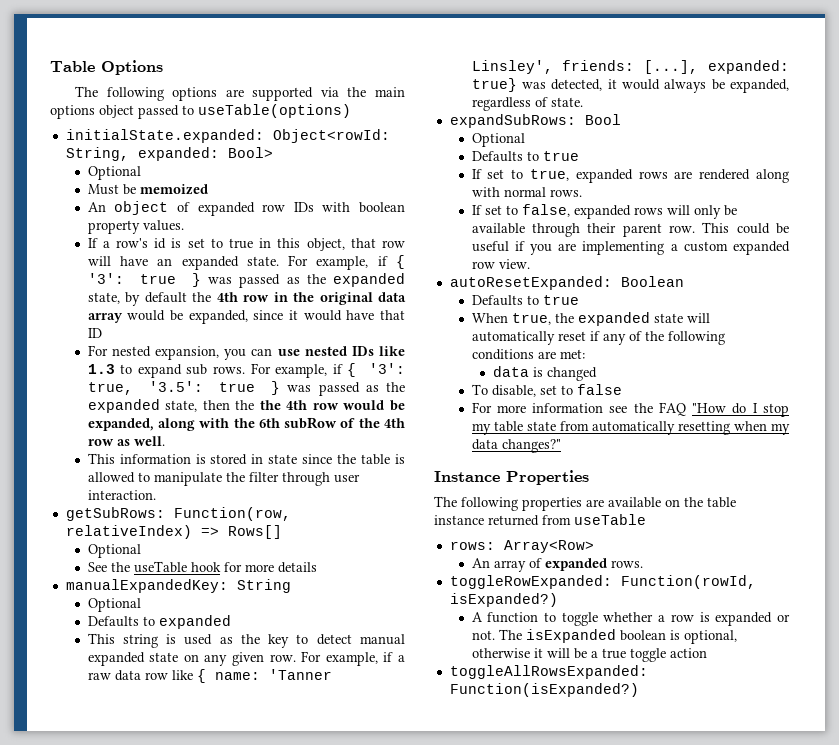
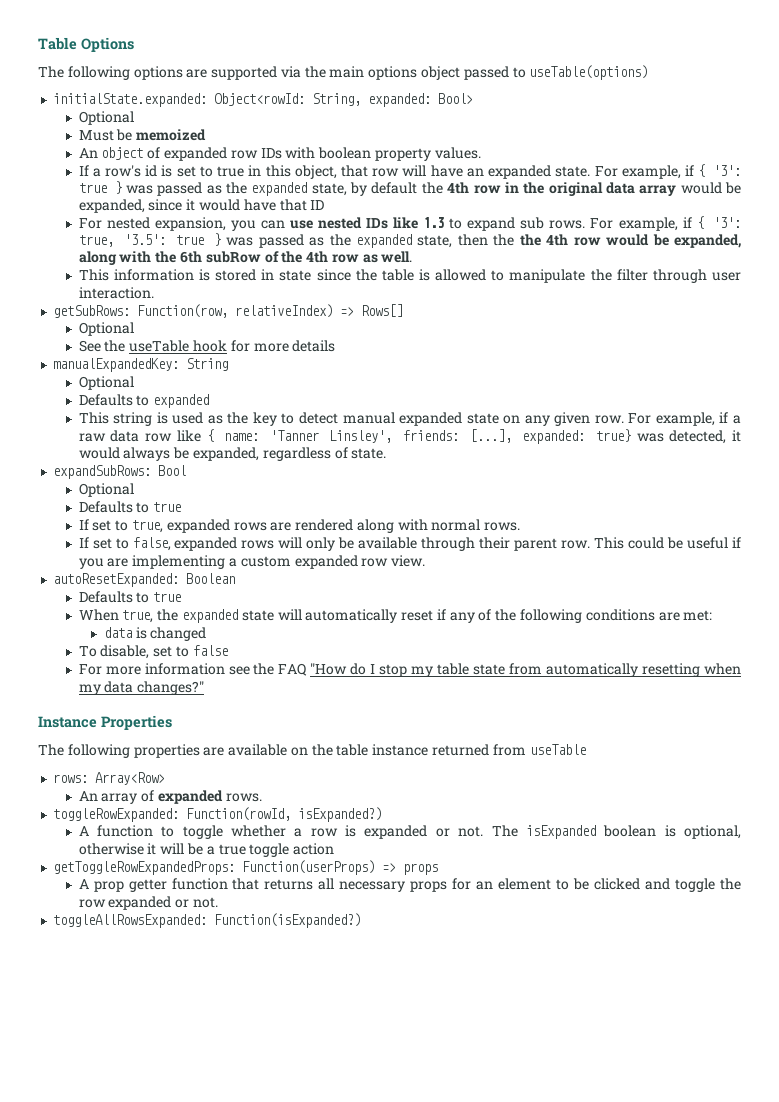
+ getToggleRowExpandedProps: Function(userProps) => props
+ A prop getter function that returns all necessary props for an element to be clicked and toggle the row expanded or not.

